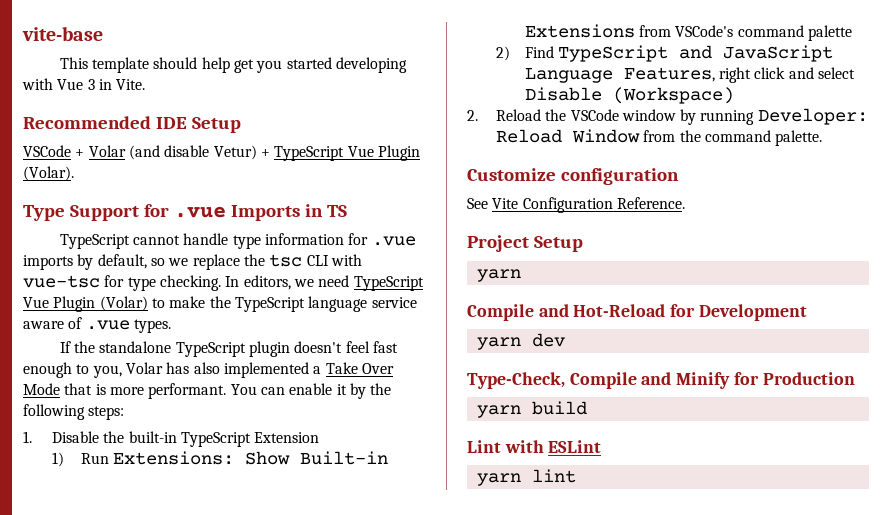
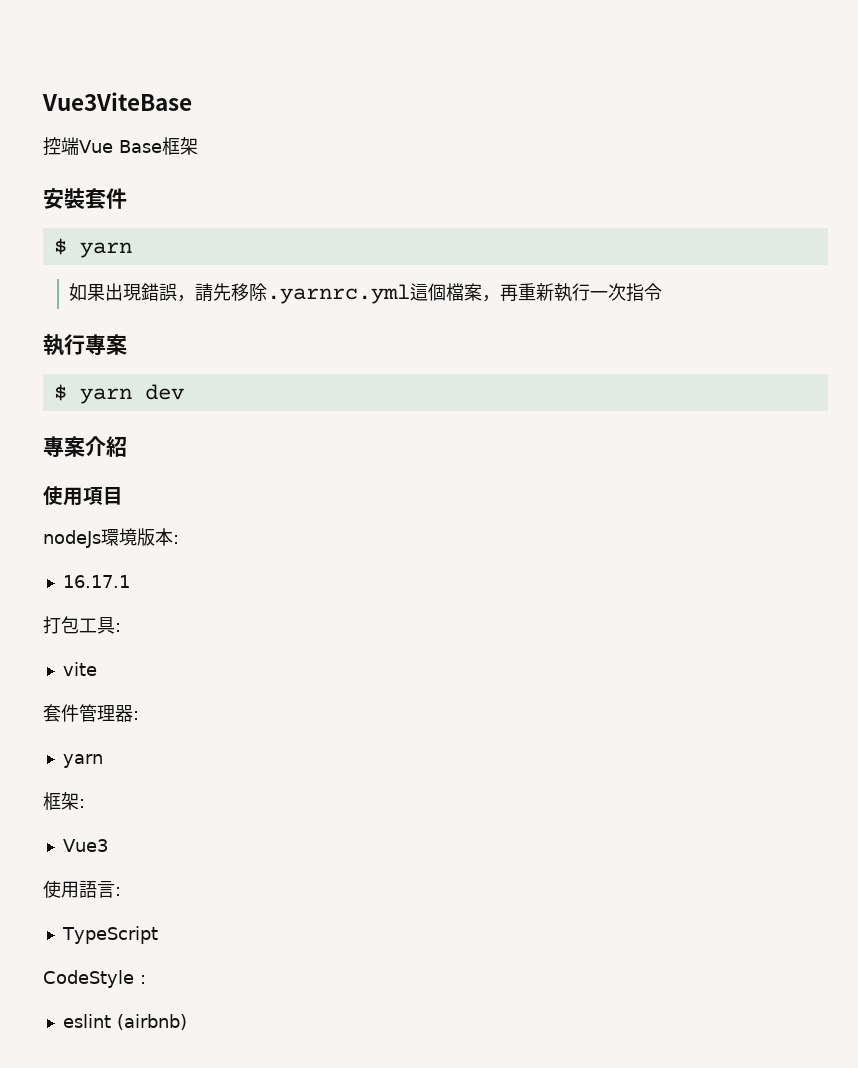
- vite-base
- This template should help get you started developing with Vue 3 in Vite.
- Recommended IDE Setup
- VSCode + Volar (and disable Vetur) + TypeScript Vue Plugin (Volar).
- Type Support for .vue Imports in TS
- TypeScript cannot handle type information for .vue imports by default, so we replace the tsc CLI with vue-tsc for type checking. In editors, we need TypeScript Vue Plugin (Volar) to make the TypeScript language service aware of .vue types.
- If the standalone TypeScript plugin doesn't feel fast enough to you, Volar has also implemented a Take Over Mode that is more performant. You can enable it by the following steps:
- 1. Disable the built-in TypeScript Extension
- 1) Run Extensions: Show Built-in Extensions from VSCode's command palette
- 2) Find TypeScript and JavaScript Language Features, right click and select Disable (Workspace)
- 2. Reload the VSCode window by running Developer: Reload Window from the command palette.
- Customize configuration
- See Vite Configuration Reference.
- Project Setup
+ Vue3ViteBase
+ 控端Vue Base框架
+ 安裝套件
+ $ yarn
+ 如果出現錯誤，請先移除.yarnrc.yml這個檔案，再重新執行一次指令
+ 執行專案
+ $ yarn dev
+ 專案介紹
+ 使用項目
+ nodeJs環境版本:
+ 16.17.1
+ 打包工具:
+ vite
+ 套件管理器:
  yarn
- Compile and Hot-Reload for Development
- yarn dev
- Type-Check, Compile and Minify for Production
- yarn build
- Lint with ESLint
- yarn lint
+ 框架:
+ Vue3
+ 使用語言:
+ TypeScript
+ CodeStyle :
+ eslint (airbnb)

